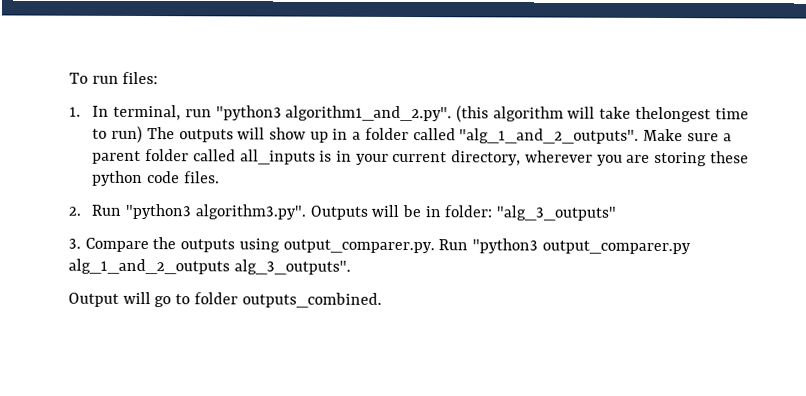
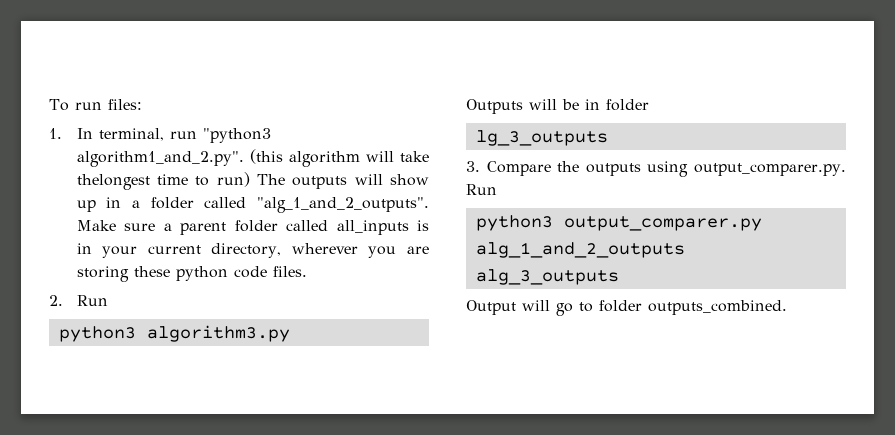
- 2. Run "python3 algorithm3.py". Outputs will be in folder: "alg_3_outputs"
+ 2. Run
+ python3 algorithm3.py
+ Outputs will be in folder
+ lg_3_outputs
- 3. Compare the outputs using output_comparer.py. Run "python3 output_comparer.py alg_1_and_2_outputs alg_3_outputs".
+ 3. Compare the outputs using output_comparer.py. Run
+ python3 output_comparer.py alg_1_and_2_outputs alg_3_outputs

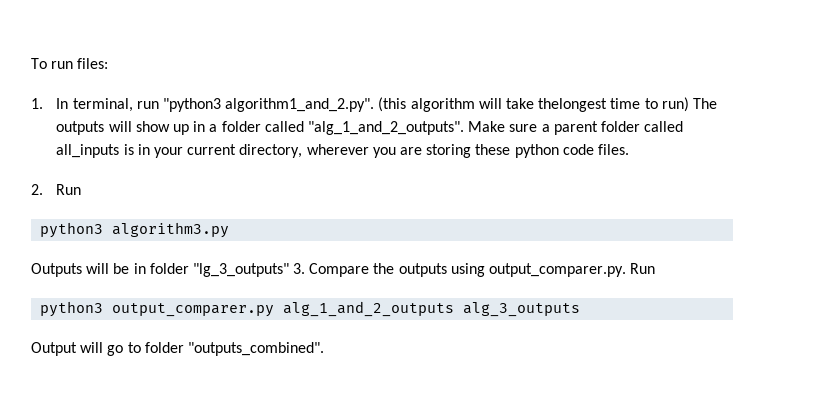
- Outputs will be in folder
- lg_3_outputs
- 3. Compare the outputs using output_comparer.py. Run
+ Outputs will be in folder "lg_3_outputs" 3. Compare the outputs using output_comparer.py. Run
- Output will go to folder outputs_combined.
+ Output will go to folder "outputs_combined".

